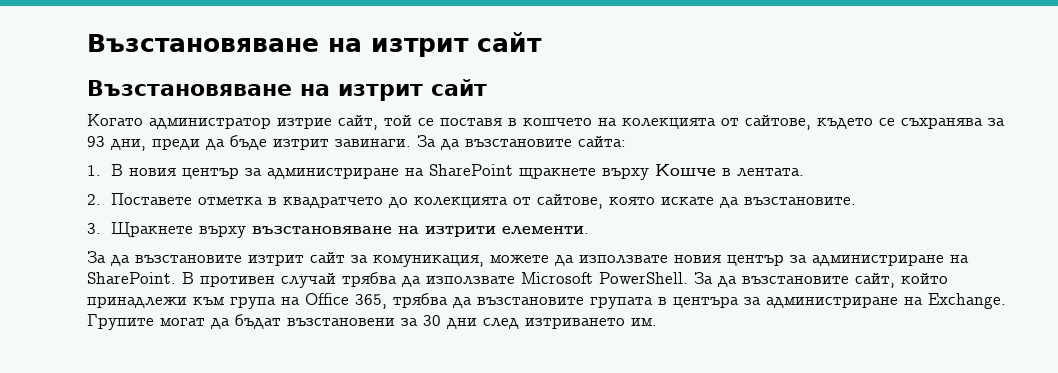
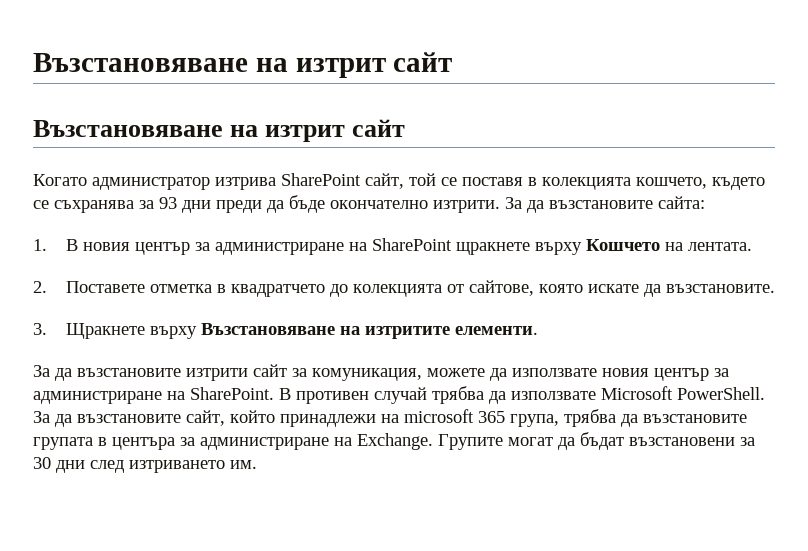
- Когато администратор изтрие сайт, той се поставя в кошчето на колекцията от сайтове, където се съхранява за 93 дни, преди да бъде изтрит завинаги.
+ Когато администратор изтрива SharePoint сайт, той се поставя в колекцията кошчето, където се съхранява за 93 дни преди да бъде окончателно изтрити.
- 1. В новия център за администриране на SharePoint щракнете върху Кошче в лентата.
+ 1. В новия център за администриране на SharePoint щракнете върху Кошчето на лентата.
- 3. Щракнете върху възстановяване на изтрити елементи.
+ 3. Щракнете върху Възстановяване на изтритите елементи.
- За да възстановите изтрит сайт за комуникация, можете да използвате новия център за администриране на SharePoint.
+ За да възстановите изтрити сайт за комуникация, можете да използвате новия център за администриране на SharePoint.
- За да възстановите сайт, който принадлежи към група на Office 365, трябва да възстановите групата в центъра за администриране на Exchange.
+ За да възстановите сайт, който принадлежи на microsoft 365 група, трябва да възстановите групата в центъра за администриране на Exchange.

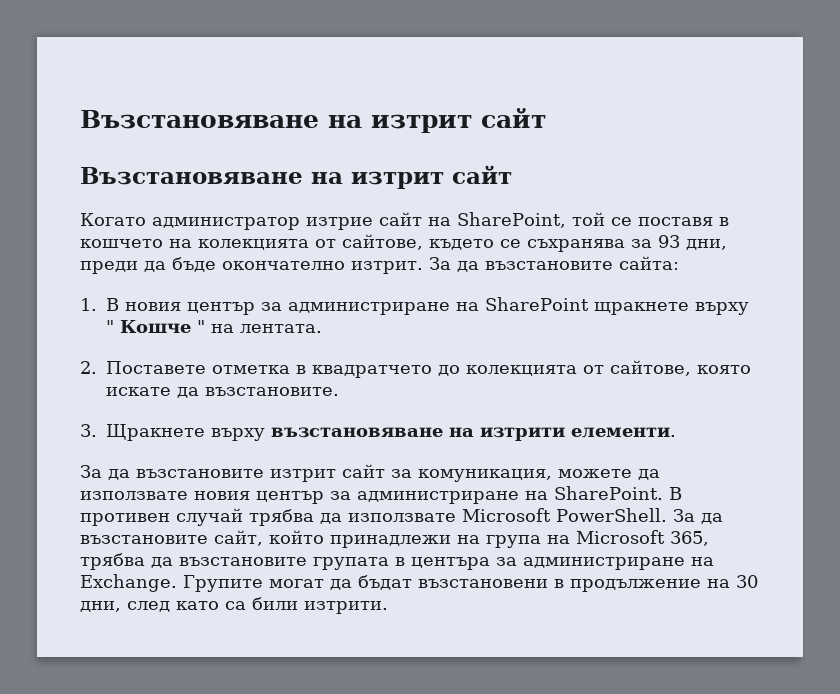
- Когато администратор изтрива SharePoint сайт, той се поставя в колекцията кошчето, където се съхранява за 93 дни преди да бъде окончателно изтрити.
+ Когато администратор изтрие сайт на SharePoint, той се поставя в кошчето на колекцията от сайтове, където се съхранява за 93 дни, преди да бъде окончателно изтрит.
- 1. В новия център за администриране на SharePoint щракнете върху Кошчето на лентата.
+ 1. В новия център за администриране на SharePoint щракнете върху " Кошче " на лентата.
- 3. Щракнете върху Възстановяване на изтритите елементи.
+ 3. Щракнете върху възстановяване на изтрити елементи.
- За да възстановите изтрити сайт за комуникация, можете да използвате новия център за администриране на SharePoint.
+ За да възстановите изтрит сайт за комуникация, можете да използвате новия център за администриране на SharePoint.
- За да възстановите сайт, който принадлежи на microsoft 365 група, трябва да възстановите групата в центъра за администриране на Exchange.
+ За да възстановите сайт, който принадлежи на група на Microsoft 365, трябва да възстановите групата в центъра за администриране на Exchange.
- Групите могат да бъдат възстановени за 30 дни след изтриването им.
+ Групите могат да бъдат възстановени в продължение на 30 дни, след като са били изтрити.

